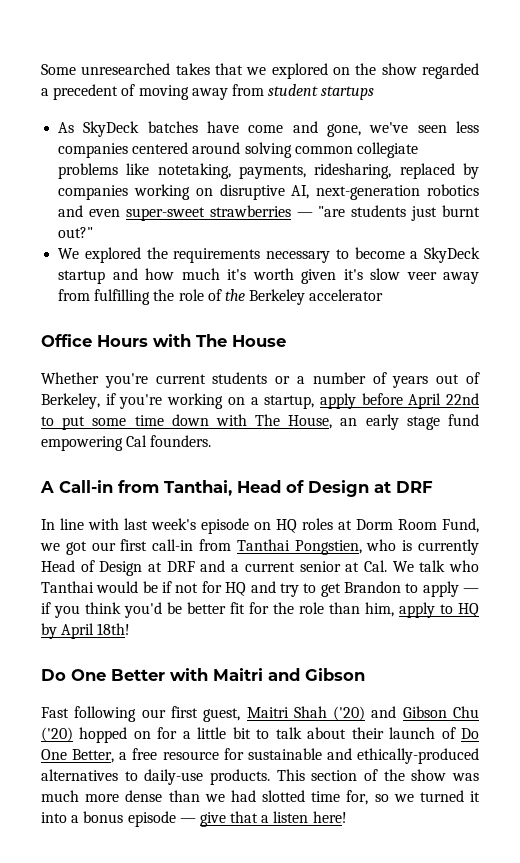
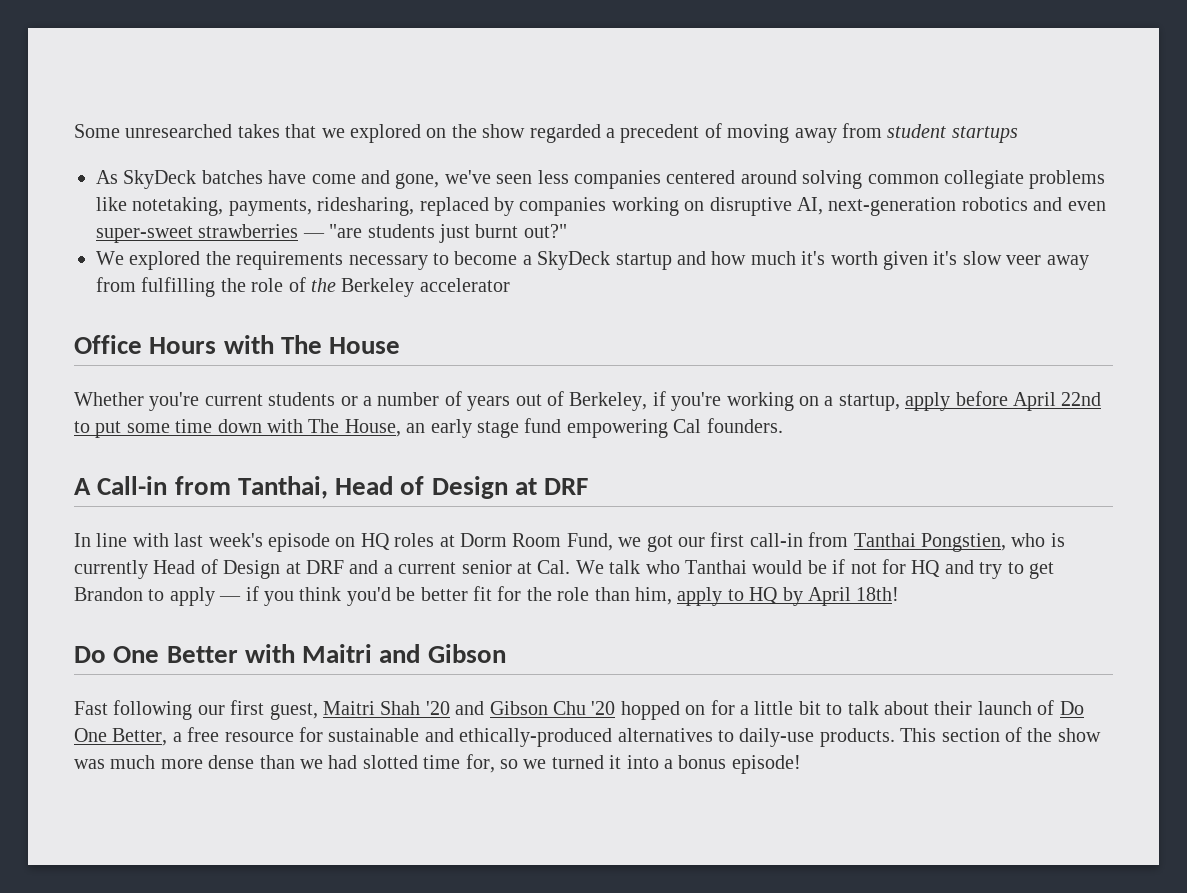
- Fast following our first guest, Maitri Shah ('20) and Gibson Chu ('20) hopped on for a little bit to talk about their launch of Do One Better, a free resource for sustainable and ethically-produced alternatives to daily-use products.
+ Fast following our first guest, Maitri Shah '20 and Gibson Chu '20 hopped on for a little bit to talk about their launch of Do One Better, a free resource for sustainable and ethically-produced alternatives to daily-use products.
- This section of the show was much more dense than we had slotted time for, so we turned it into a bonus episode — give that a listen here!
+ This section of the show was much more dense than we had slotted time for, so we turned it into a bonus episode!

